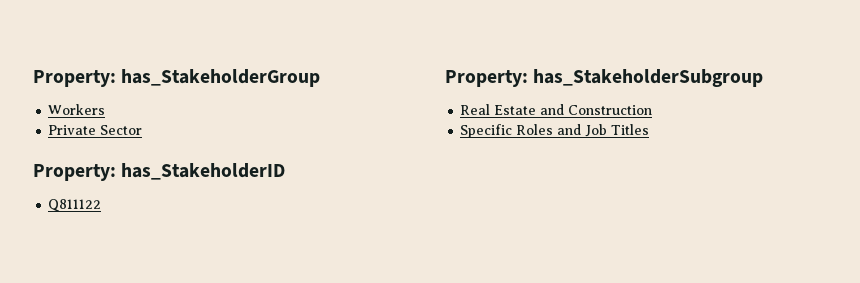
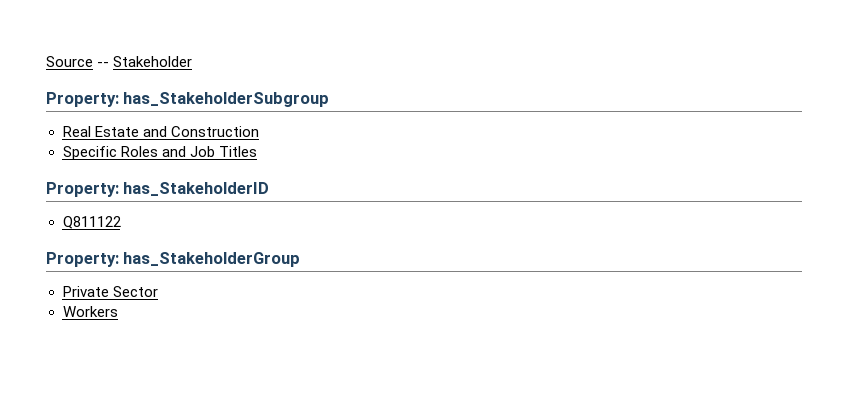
- Property: has_StakeholderGroup
- Workers
- Private Sector
- Property: has_StakeholderID
- Q811122
+ Source -- Stakeholder
+ Property: has_StakeholderID
+ Q811122
+ Property: has_StakeholderGroup
+ Private Sector
+ Workers

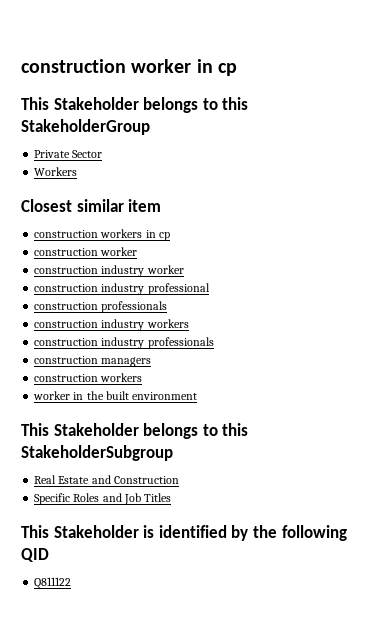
- Source -- Stakeholder
- Property: has_StakeholderSubgroup
+ construction worker in cp
+ This Stakeholder belongs to this StakeholderGroup
+ Private Sector
+ Workers
+ Closest similar item
+ construction workers in cp
+ construction worker
+ construction industry worker
+ construction industry professional
+ construction professionals
+ construction industry workers
+ construction industry professionals
+ construction managers
+ construction workers
+ worker in the built environment
+ This Stakeholder belongs to this StakeholderSubgroup
- Property: has_StakeholderID
+ This Stakeholder is identified by the following QID
  Q811122
- Property: has_StakeholderGroup
- Private Sector
- Workers

